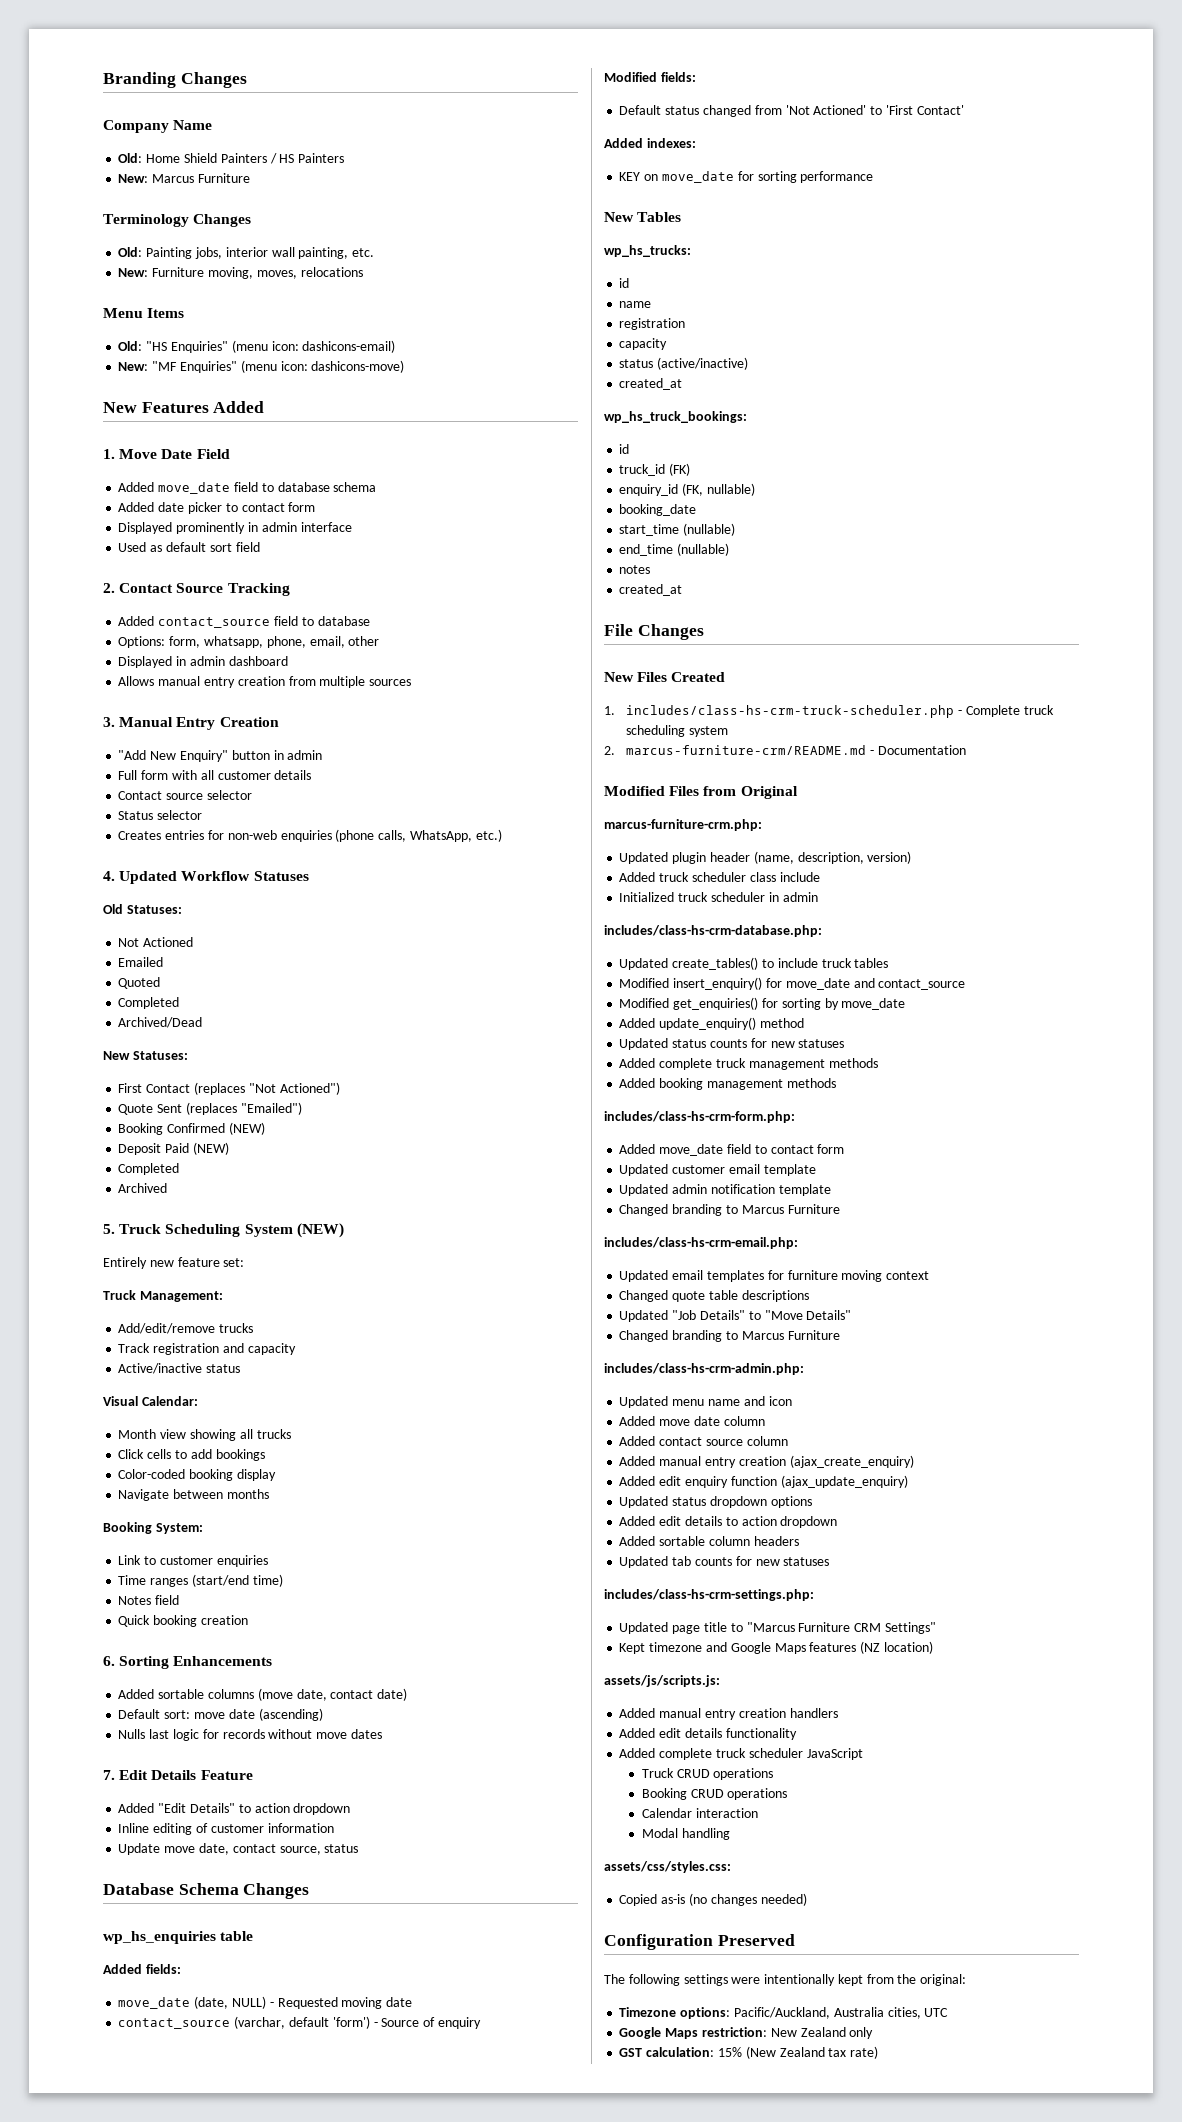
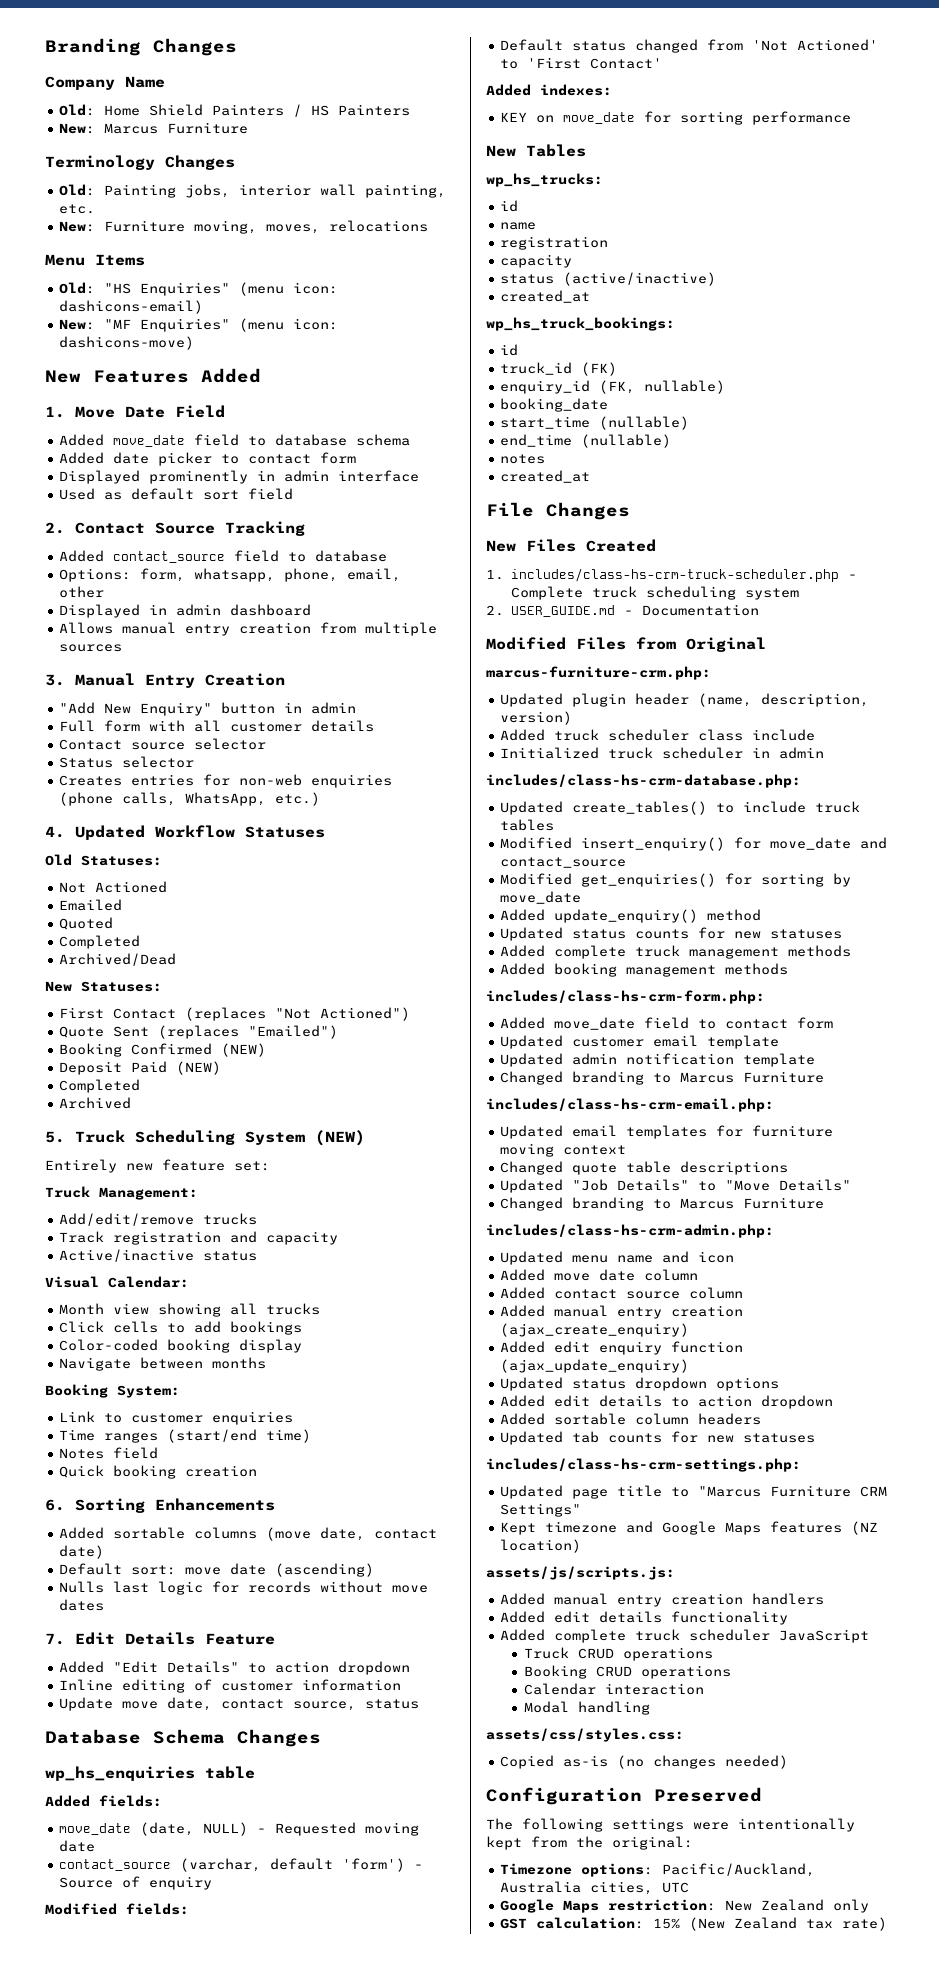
- 2. marcus-furniture-crm/README.md - Documentation
+ 2. USER_GUIDE.md - Documentation

